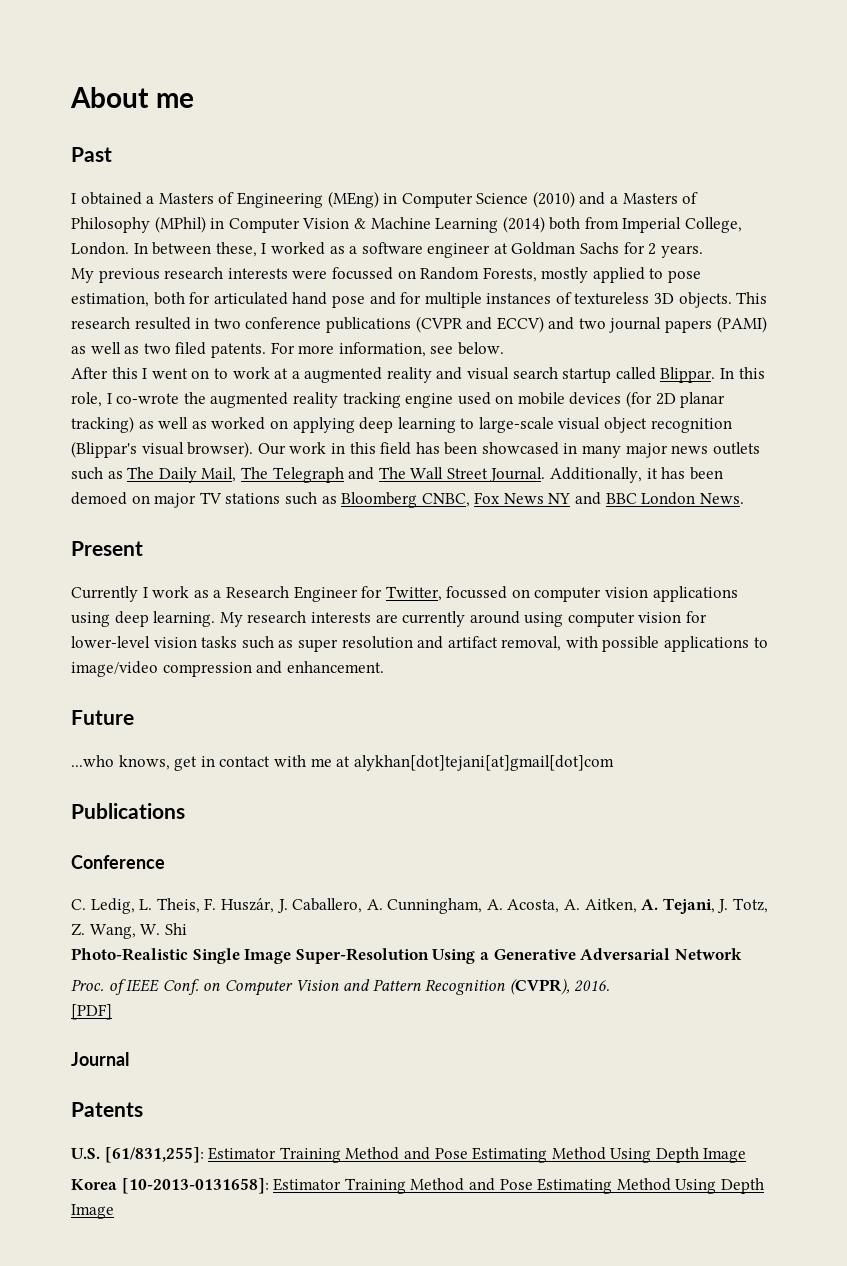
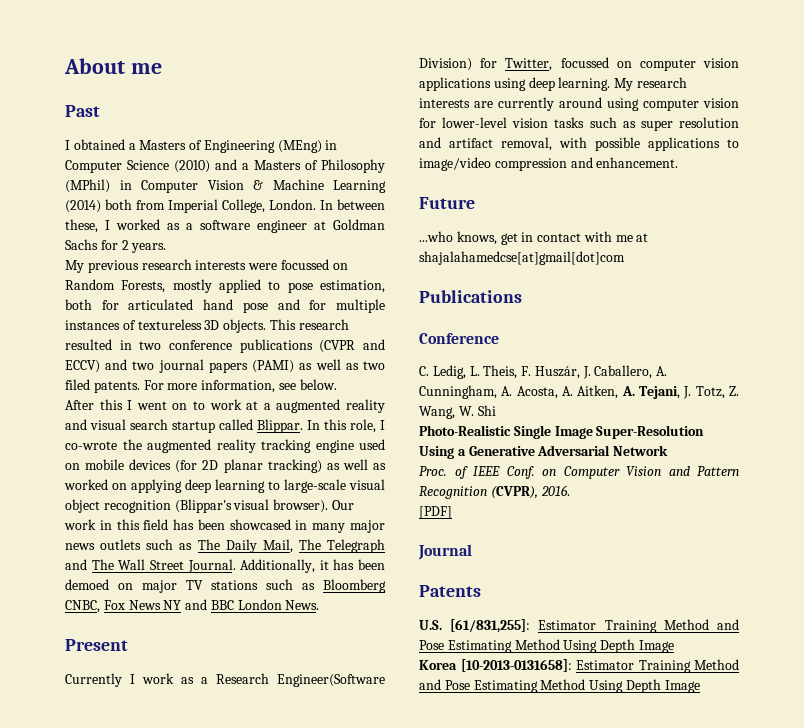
- Currently I work as a Research Engineer for Twitter, focussed on computer vision applications using deep learning.
+ Currently I work as a Research Engineer(Software Division) for Twitter, focussed on computer vision applications using deep learning.
- ...who knows, get in contact with me at alykhan[dot]tejani[at]gmail[dot]com
+ ...who knows, get in contact with me at shajalahamedcse[at]gmail[dot]com

